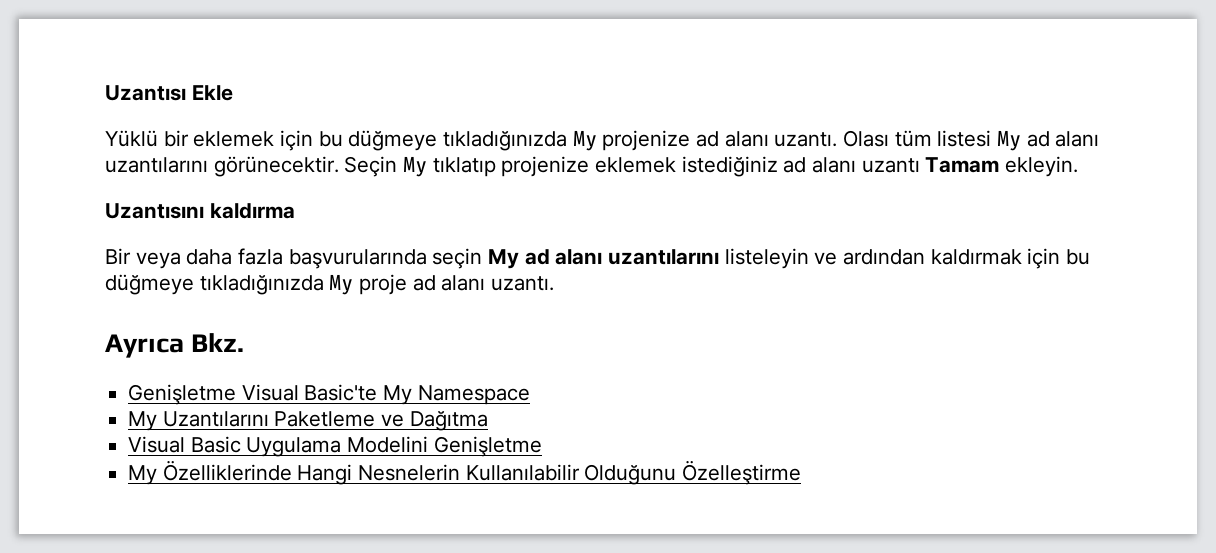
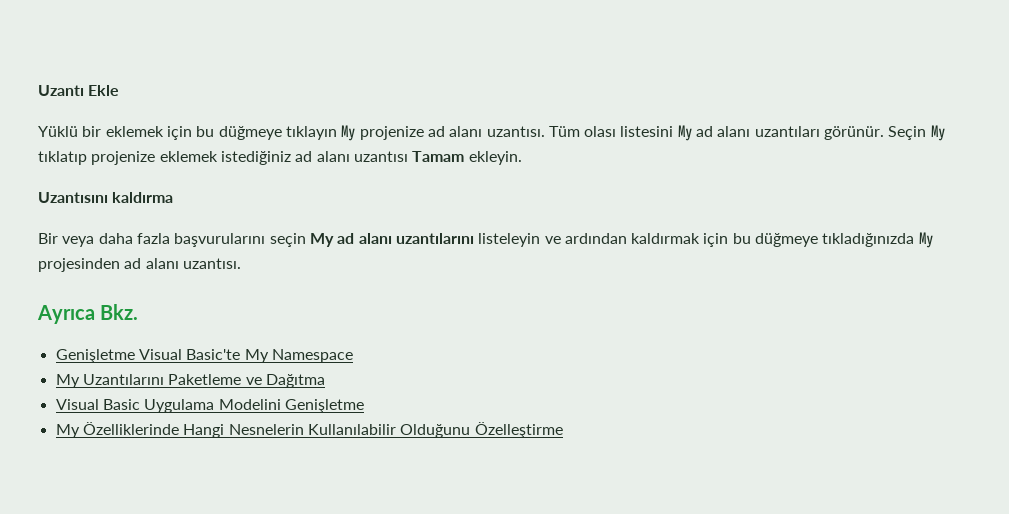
- Uzantısı Ekle
+ Uzantı Ekle
- Yüklü bir eklemek için bu düğmeye tıkladığınızda My projenize ad alanı uzantı. Olası tüm listesi My ad alanı uzantılarını görünecektir.
+ Yüklü bir eklemek için bu düğmeye tıklayın My projenize ad alanı uzantısı. Tüm olası listesini My ad alanı uzantıları görünür.
- Seçin My tıklatıp projenize eklemek istediğiniz ad alanı uzantı Tamam ekleyin.
+ Seçin My tıklatıp projenize eklemek istediğiniz ad alanı uzantısı Tamam ekleyin.
- Bir veya daha fazla başvurularında seçin My ad alanı uzantılarını listeleyin ve ardından kaldırmak için bu düğmeye tıkladığınızda My proje ad alanı uzantı.
+ Bir veya daha fazla başvurularını seçin My ad alanı uzantılarını listeleyin ve ardından kaldırmak için bu düğmeye tıkladığınızda My projesinden ad alanı uzantısı.

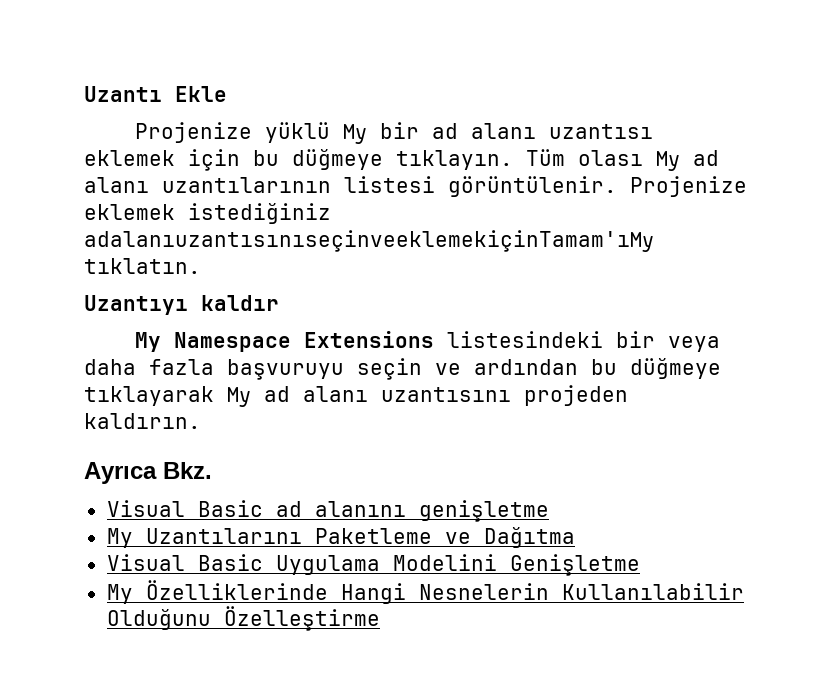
- Yüklü bir eklemek için bu düğmeye tıklayın My projenize ad alanı uzantısı.
+ Projenize yüklü My bir ad alanı uzantısı eklemek için bu düğmeye tıklayın.
- Tüm olası listesini My ad alanı uzantıları görünür. Seçin My tıklatıp projenize eklemek istediğiniz ad alanı uzantısı Tamam ekleyin.
- Uzantısını kaldırma
- Bir veya daha fazla başvurularını seçin My ad alanı uzantılarını listeleyin ve ardından kaldırmak için bu düğmeye tıkladığınızda My projesinden ad alanı uzantısı.
+ Tüm olası My ad alanı uzantılarının listesi görüntülenir. Projenize eklemek istediğiniz adalanıuzantısınıseçinveeklemekiçinTamam'ıMy tıklatın.
+ Uzantıyı kaldır
+ My Namespace Extensions listesindeki bir veya daha fazla başvuruyu seçin ve ardından bu düğmeye tıklayarak My ad alanı uzantısını projeden kaldırın.
  Ayrıca Bkz.
- Genişletme Visual Basic'te My Namespace
+ Visual Basic ad alanını genişletme

